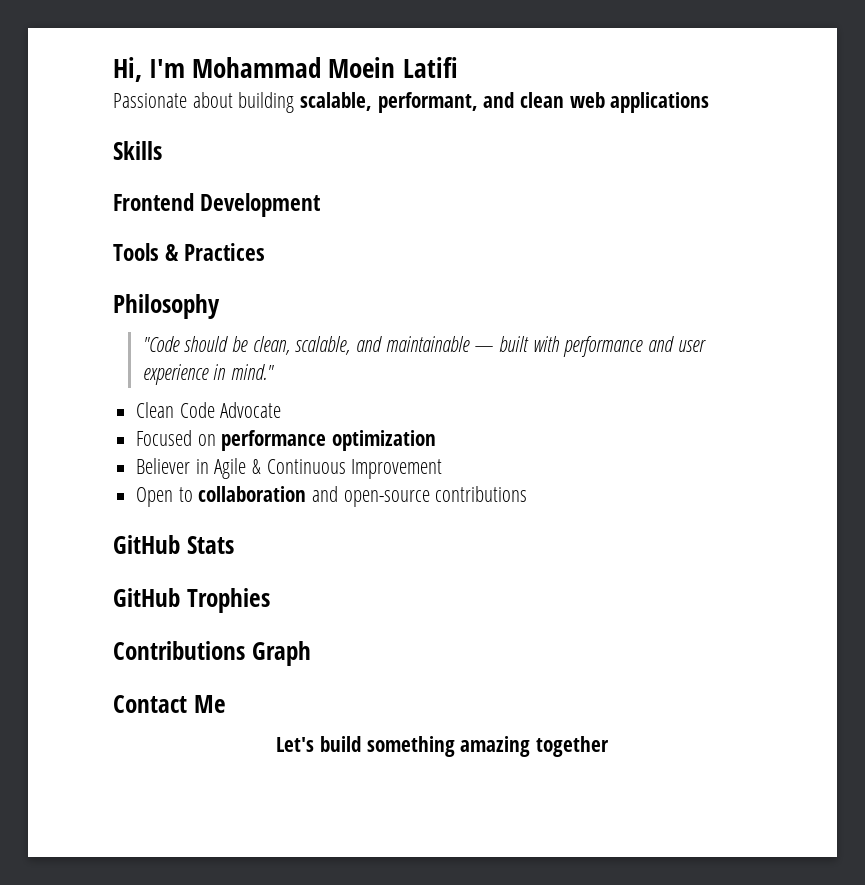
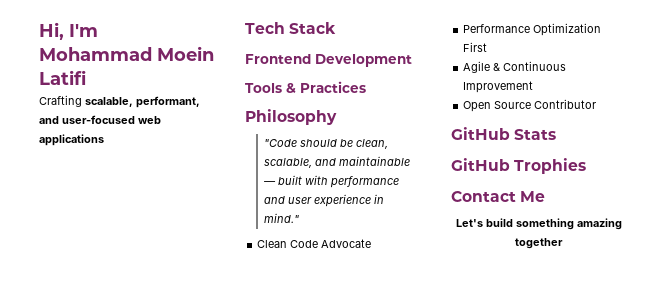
- Passionate about building scalable, performant, and clean web applications
+ Crafting scalable, performant, and user-focused web applications
- Skills
+ Tech Stack
- Focused on performance optimization
- Believer in Agile & Continuous Improvement
+ Performance Optimization First
+ Agile & Continuous Improvement
- Open to collaboration and open-source contributions
+ Open Source Contributor
- Contributions Graph

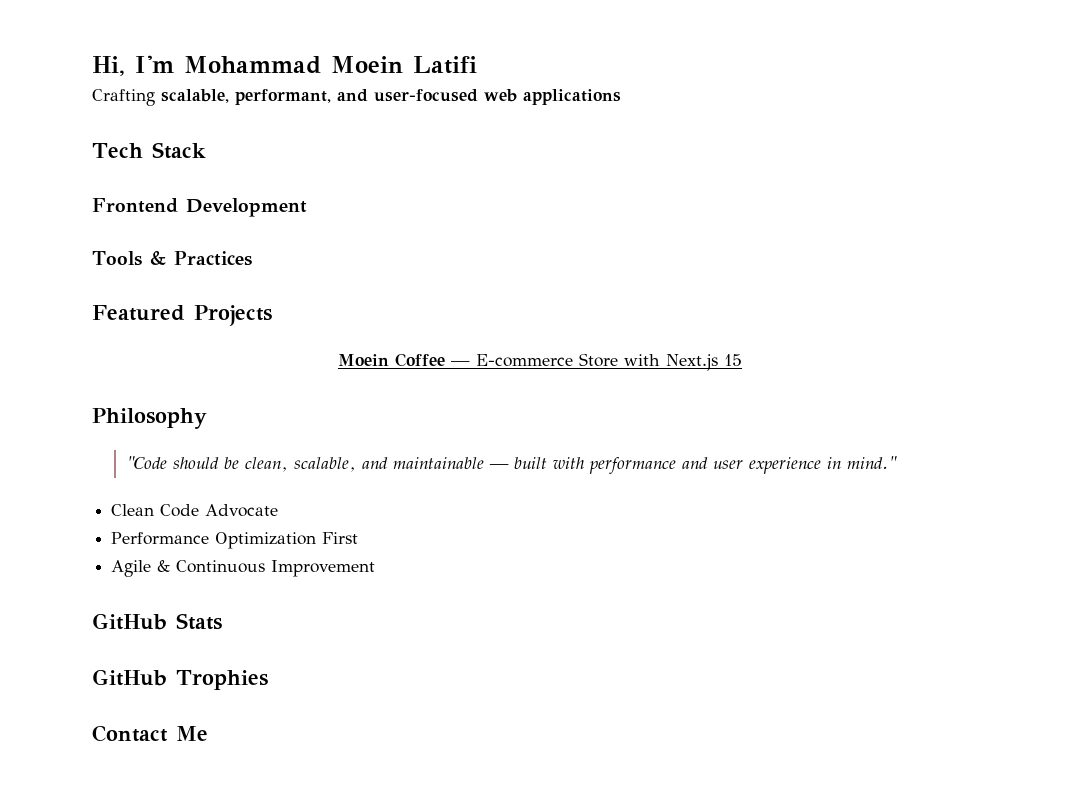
+ Featured Projects
+ Moein Coffee — E-commerce Store with Next.js 15
- Open Source Contributor
- Let's build something amazing together

